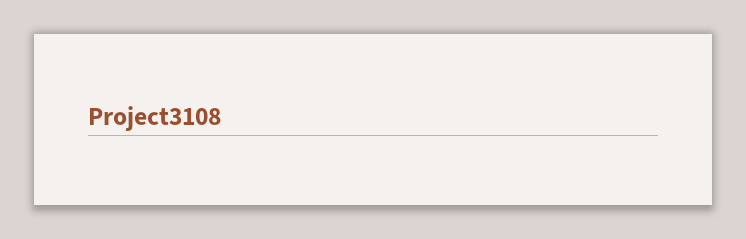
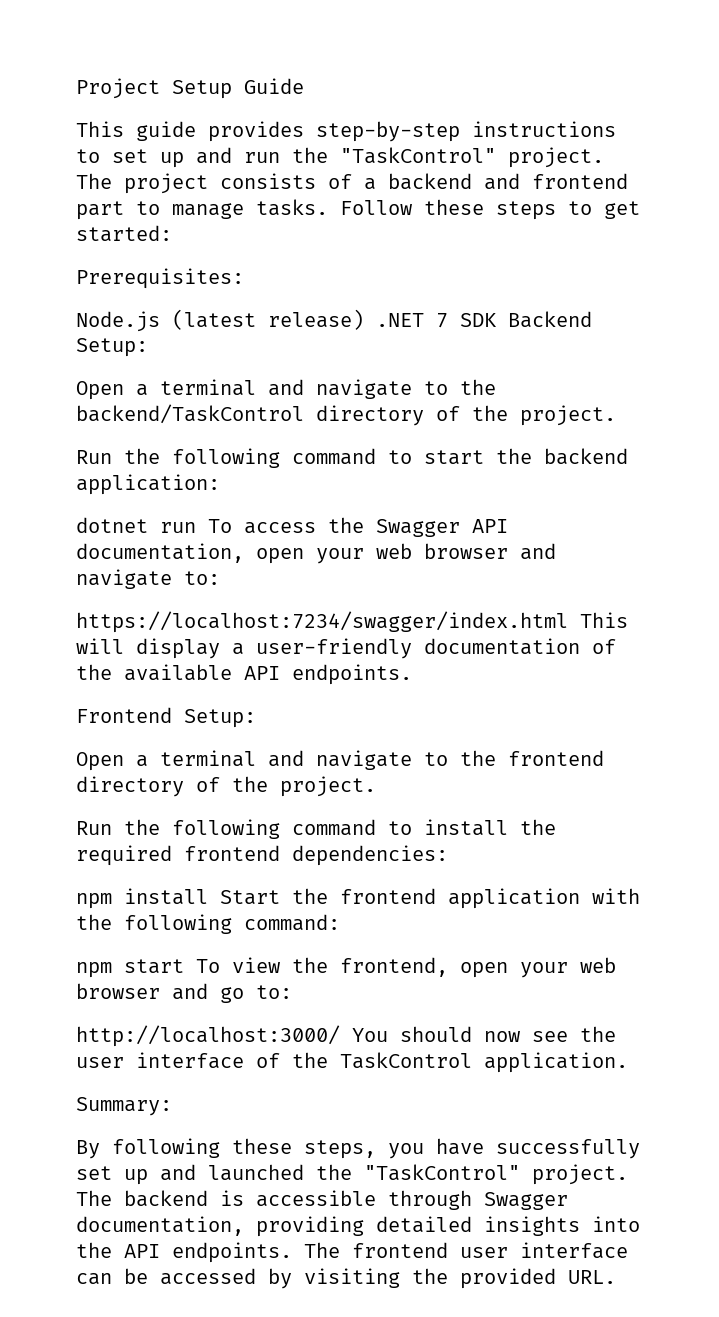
- Project3108
+ Project Setup Guide
+ This guide provides step-by-step instructions to set up and run the "TaskControl" project. The project consists of a backend and frontend part to manage tasks. Follow these steps to get started:
+ Prerequisites:
+ Node.js (latest release) .NET 7 SDK Backend Setup:
+ Open a terminal and navigate to the backend/TaskControl directory of the project.
+ Run the following command to start the backend application:
+ dotnet run To access the Swagger API documentation, open your web browser and navigate to:
+ https://localhost:7234/swagger/index.html This will display a user-friendly documentation of the available API endpoints.
+ Frontend Setup:
+ Open a terminal and navigate to the frontend directory of the project.
+ Run the following command to install the required frontend dependencies:
+ npm install Start the frontend application with the following command:
+ npm start To view the frontend, open your web browser and go to:
+ http://localhost:3000/ You should now see the user interface of the TaskControl application.
+ Summary:
+ By following these steps, you have successfully set up and launched the "TaskControl" project. The backend is accessible through Swagger documentation, providing detailed insights into the API endpoints. The frontend user interface can be accessed by visiting the provided URL.

